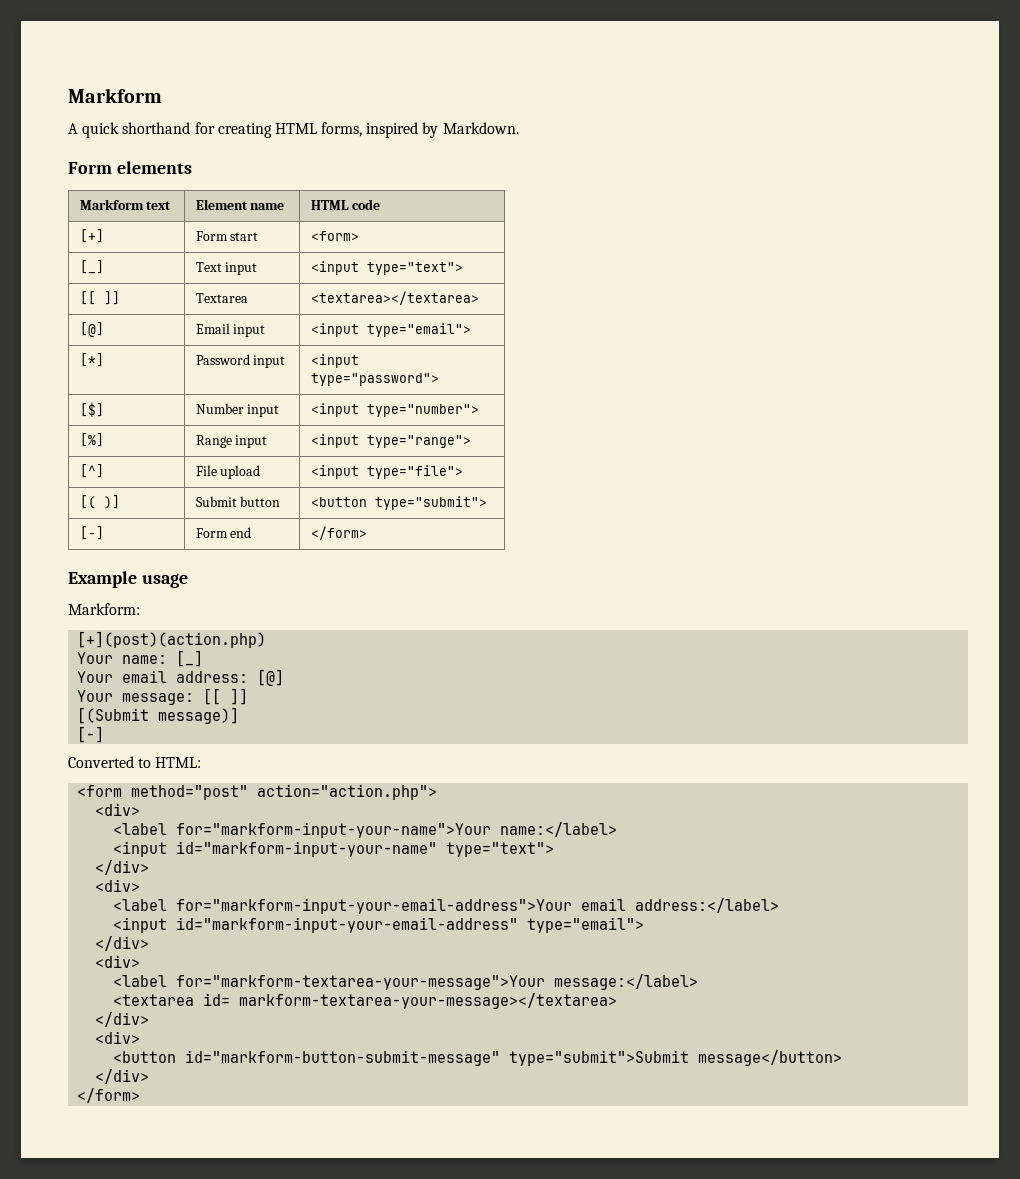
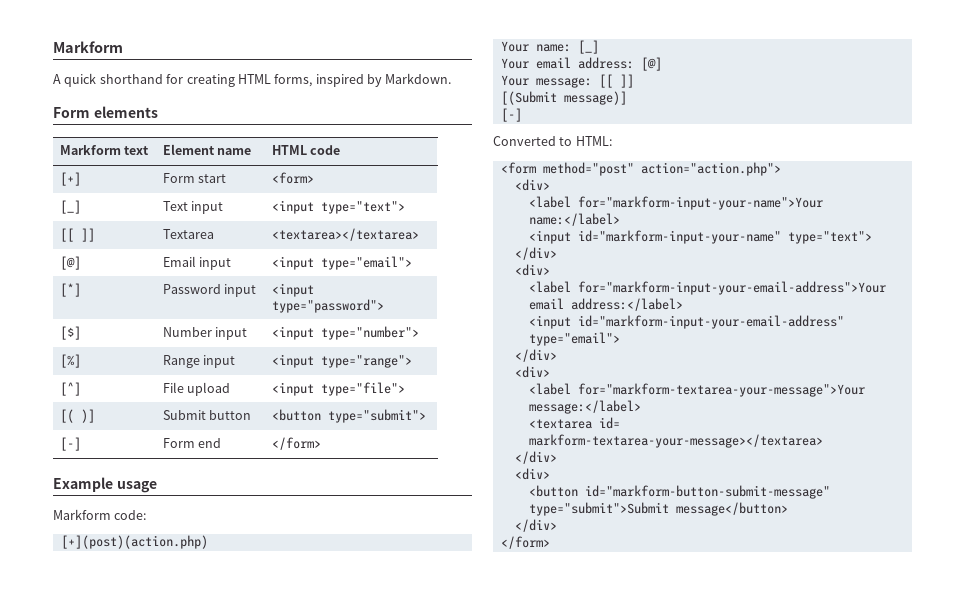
- Markform:
+ Markform code:

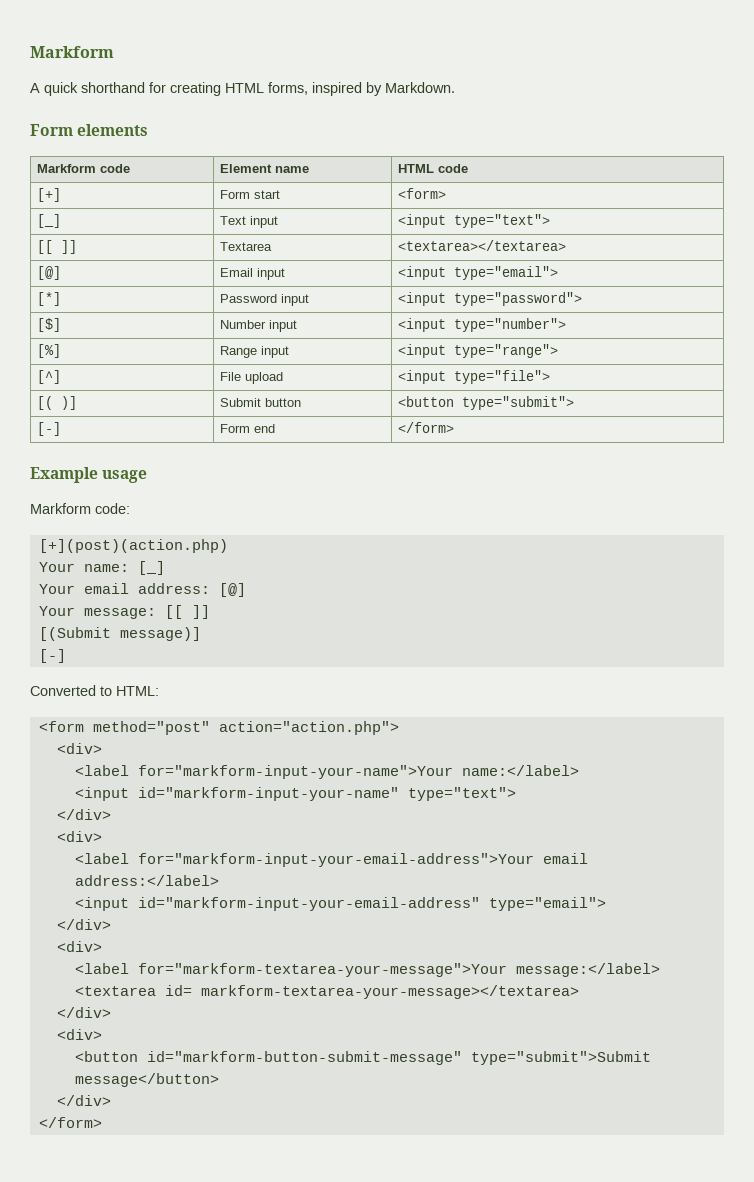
- Markform text | Element name | HTML code
+ Markform code | Element name | HTML code

